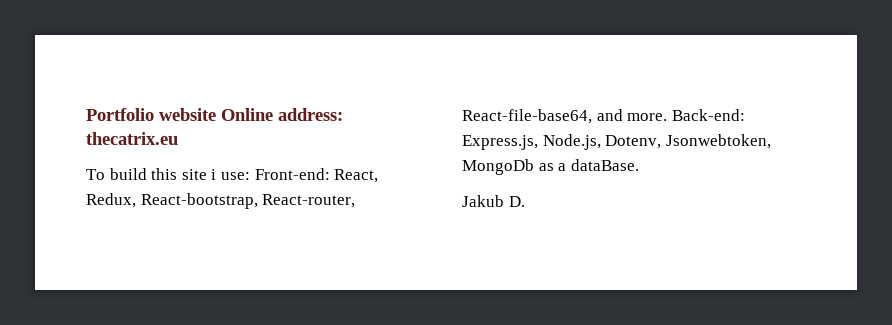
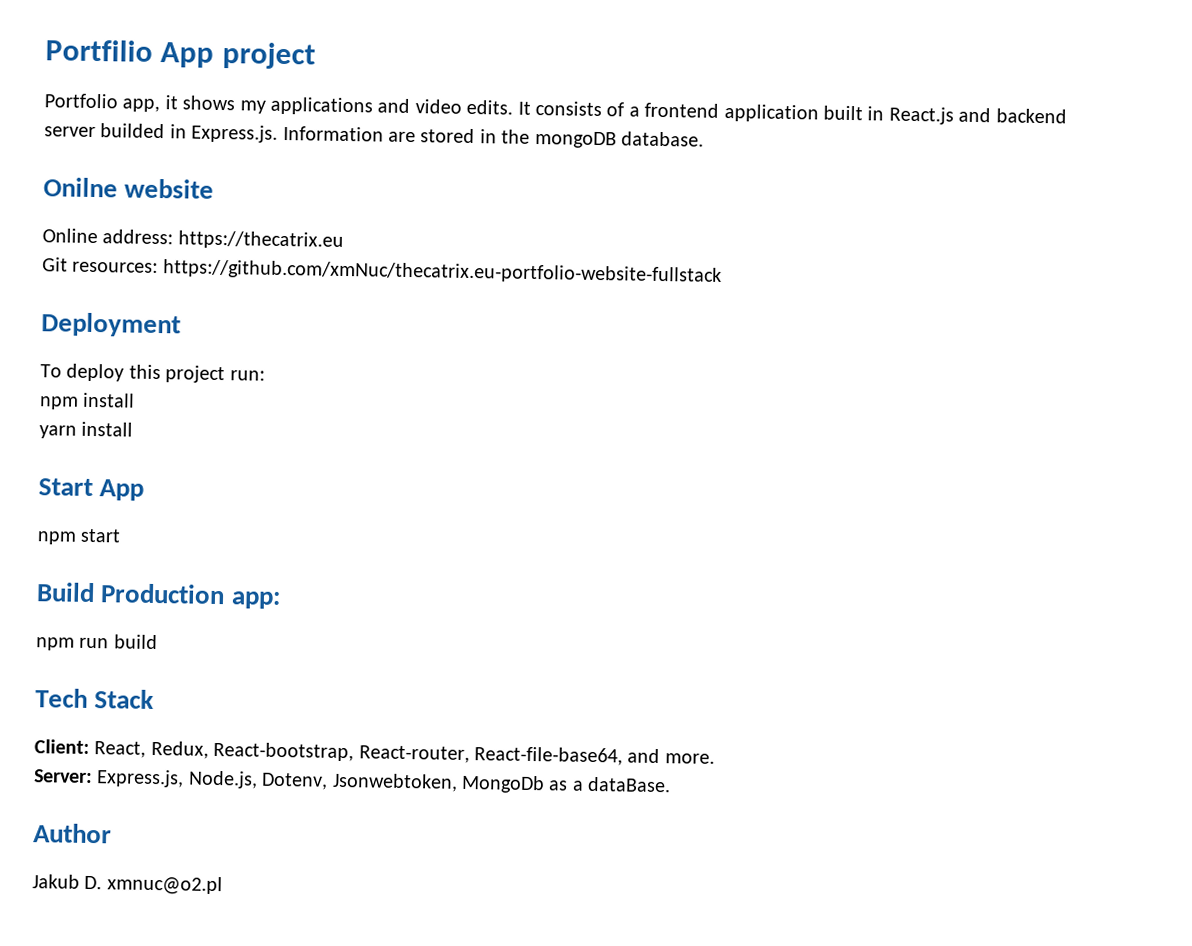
- Portfolio website Online address: thecatrix.eu
- To build this site i use: Front-end: React, Redux, React-bootstrap, React-router, React-file-base64, and more. Back-end: Express.js, Node.js, Dotenv, Jsonwebtoken, MongoDb as a dataBase.
+ Portfilio App project
+ Portfolio app, it shows my applications and video edits. It consists of a frontend application built in React.js and backend server builded in Express.js. Information are stored in the mongoDB database.
+ Onilne website
+ Online address: https://thecatrix.eu
+ Git resources: https://github.com/xmNuc/thecatrix.eu-portfolio-website-fullstack
+ Deployment
+ To deploy this project run:
+ npm install
+ yarn install
+ Start App
+ npm start
+ Build Production app:
+ npm run build
+ Tech Stack
+ Client: React, Redux, React-bootstrap, React-router, React-file-base64, and more.
+ Server: Express.js, Node.js, Dotenv, Jsonwebtoken, MongoDb as a dataBase.
+ Author
- Jakub D.
+ Jakub D. xmnuc@o2.pl

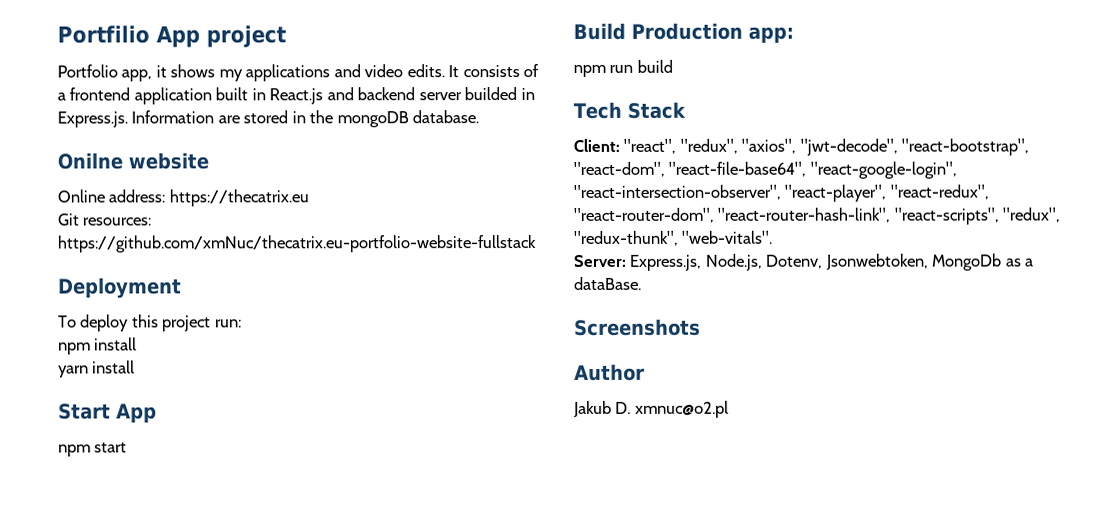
- Client: React, Redux, React-bootstrap, React-router, React-file-base64, and more.
+ Client: "react", "redux", "axios", "jwt-decode", "react-bootstrap", "react-dom", "react-file-base64", "react-google-login", "react-intersection-observer", "react-player", "react-redux", "react-router-dom", "react-router-hash-link", "react-scripts", "redux", "redux-thunk", "web-vitals".
+ Screenshots

